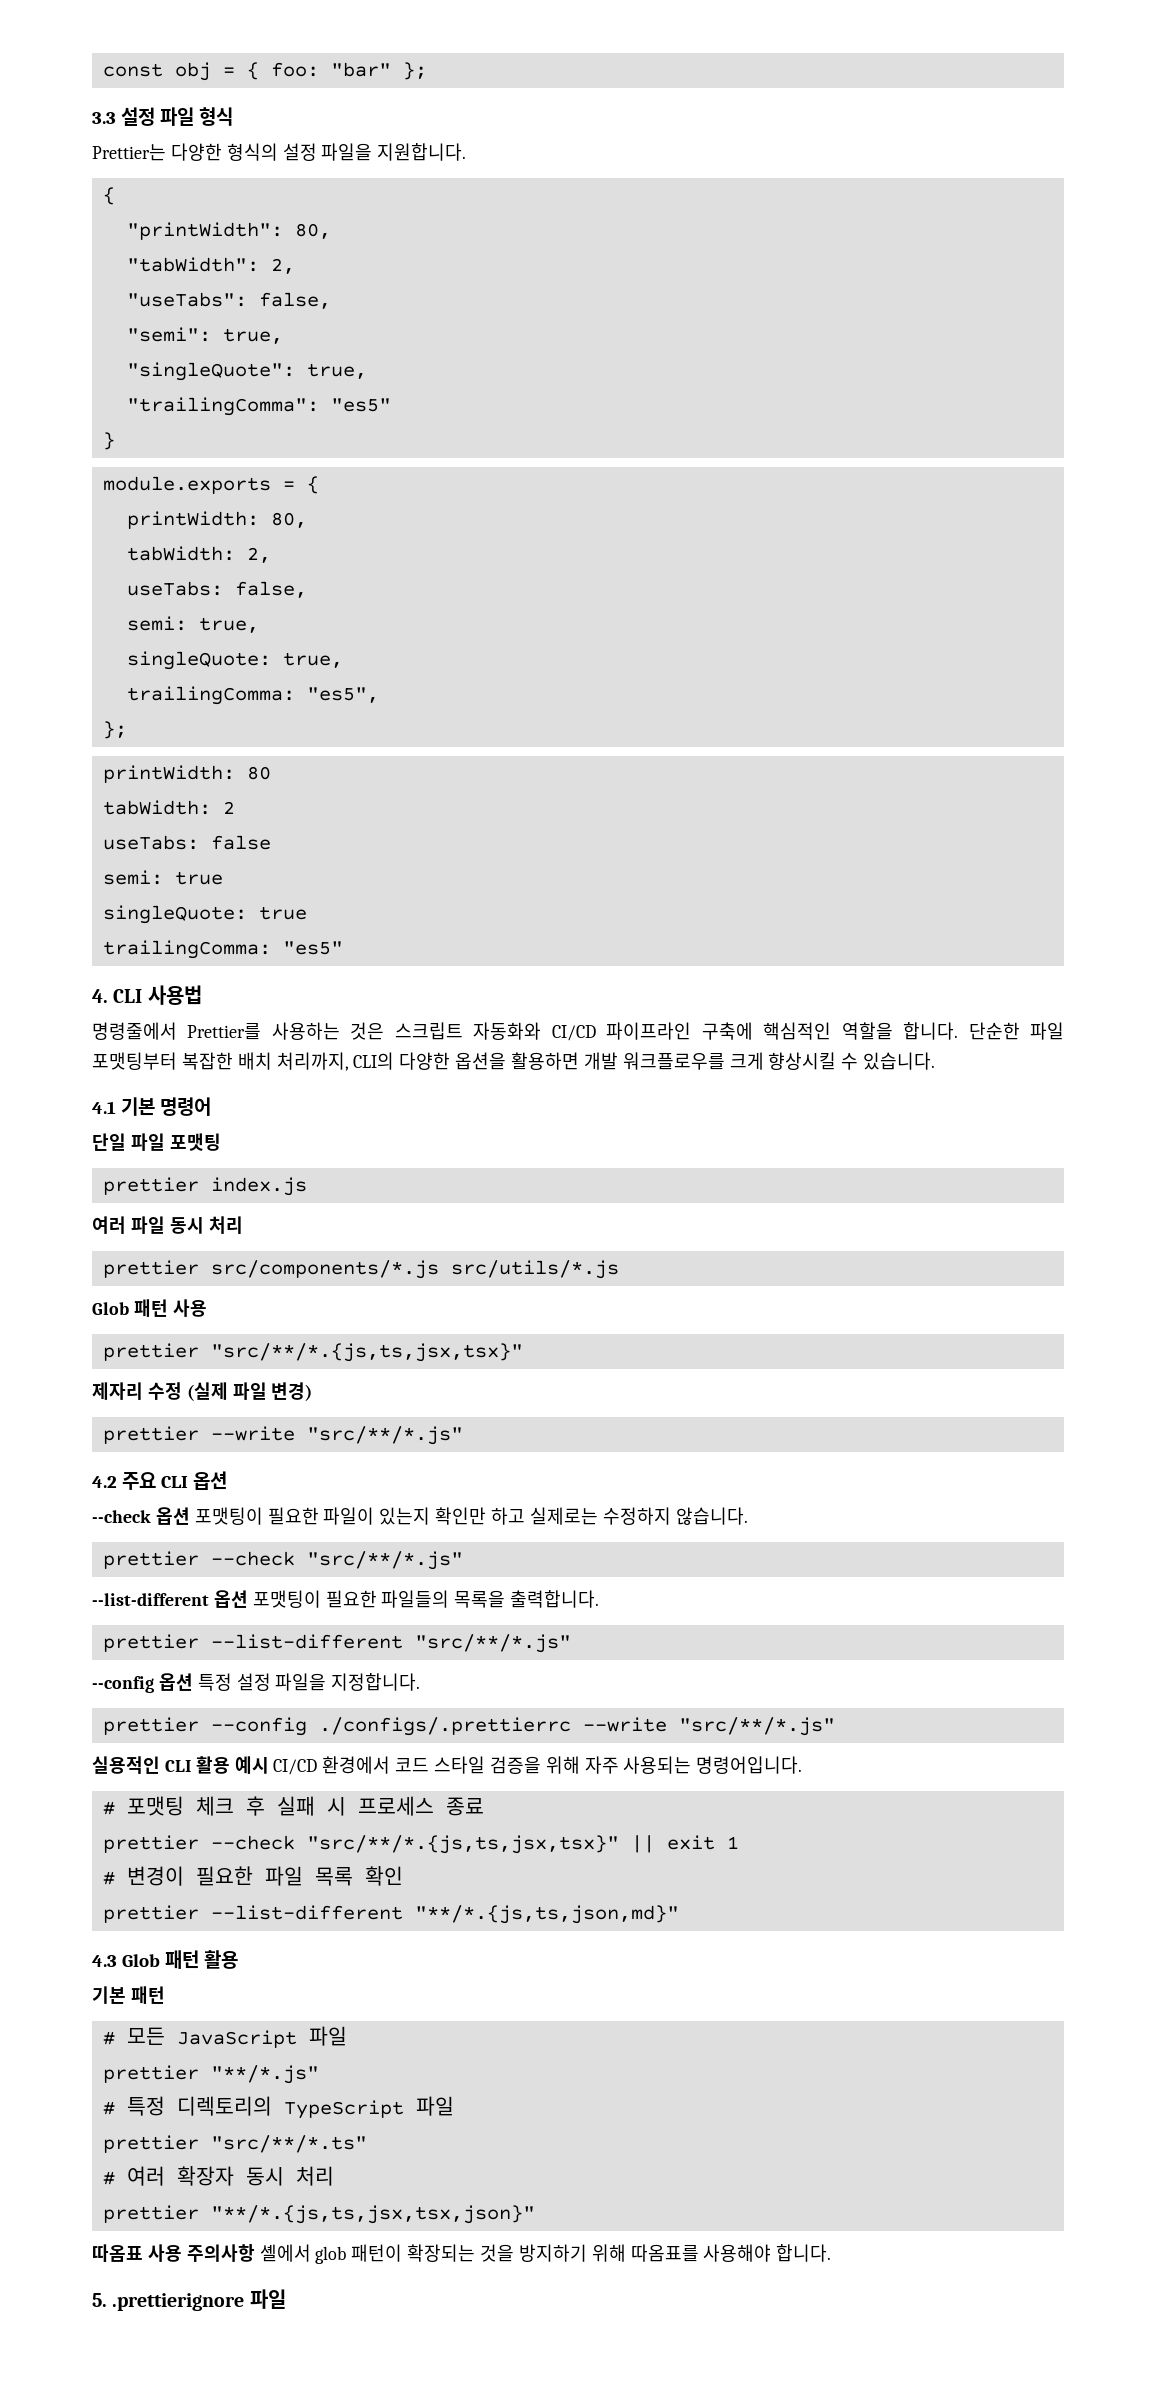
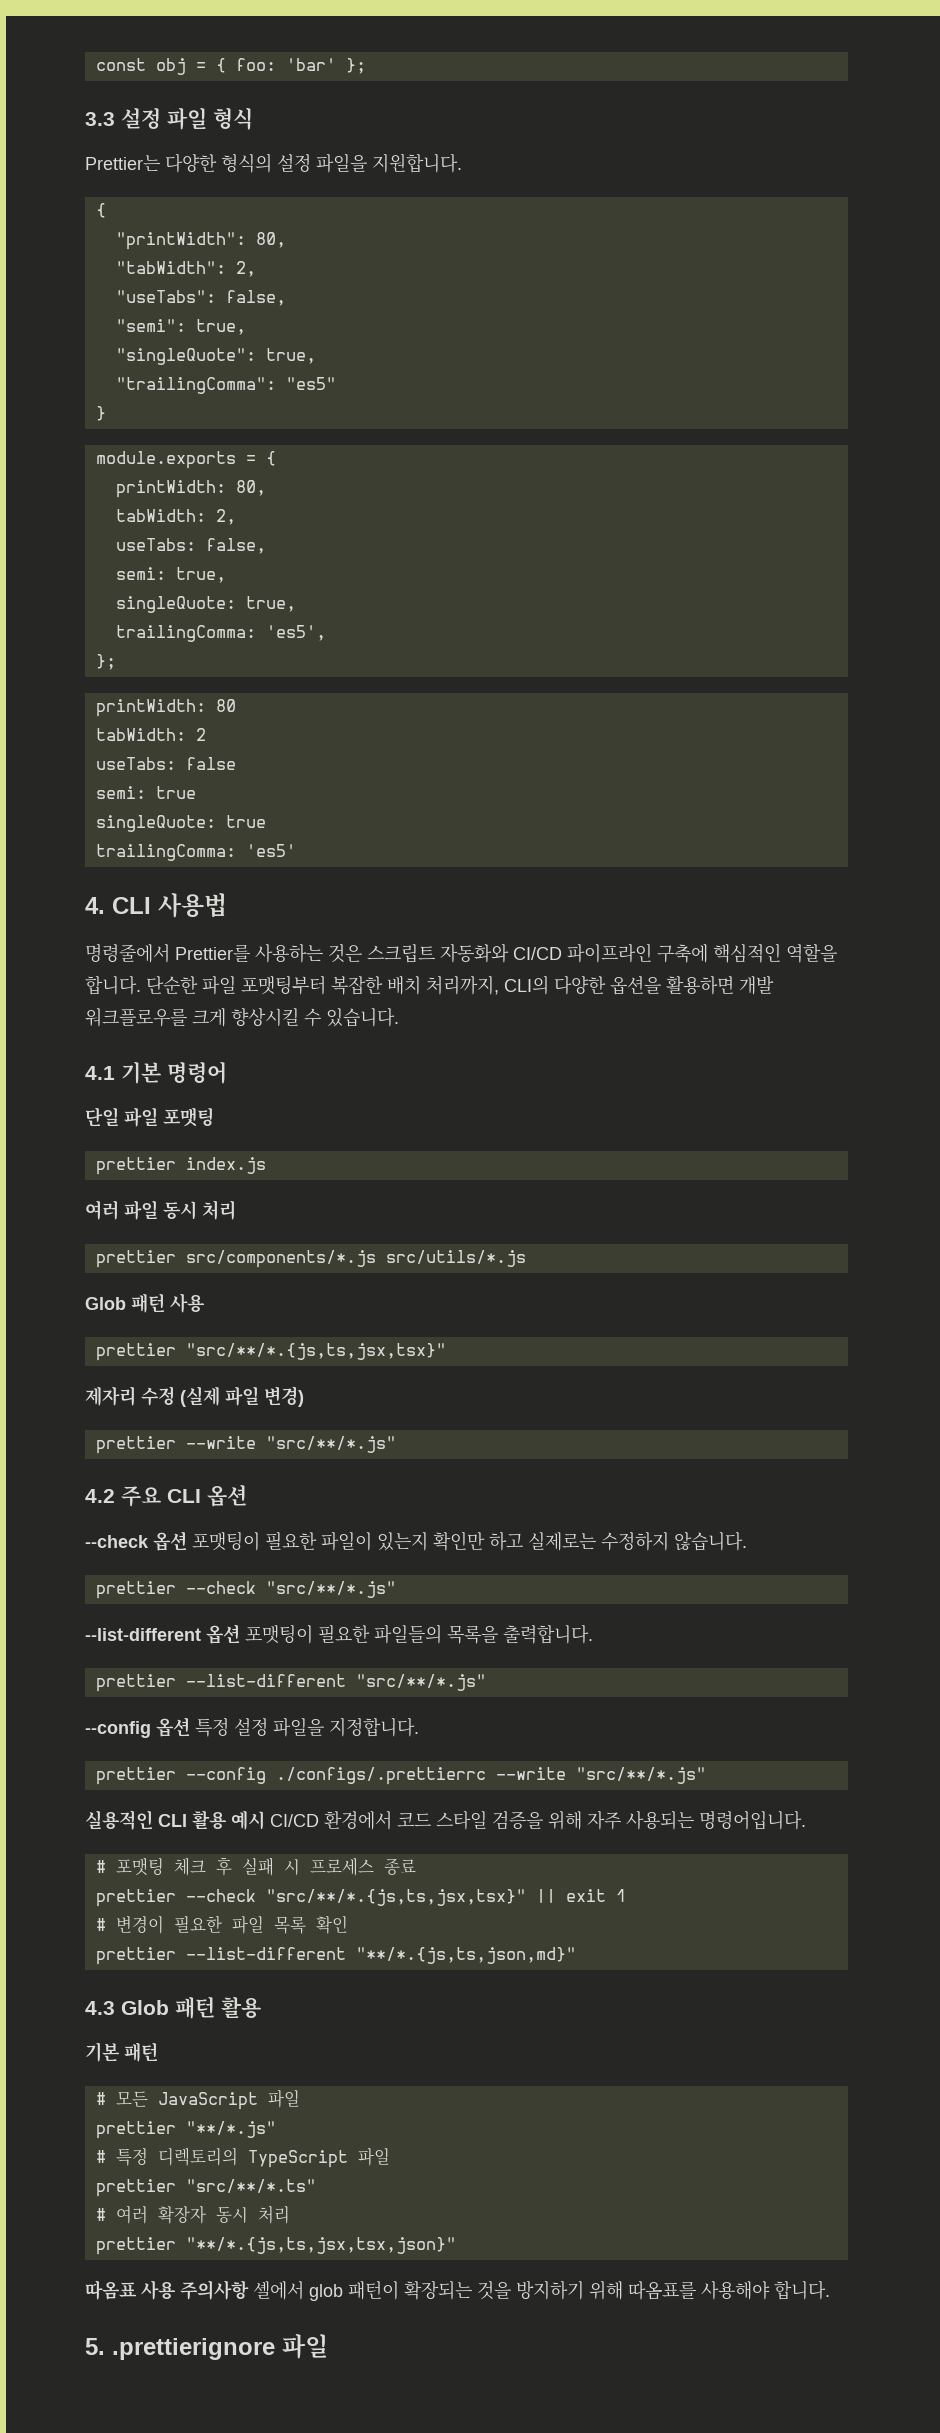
- const obj = { foo: "bar" };
+ const obj = { foo: 'bar' };
- trailingComma: "es5",
+ trailingComma: 'es5',
- trailingComma: "es5"
+ trailingComma: 'es5'

